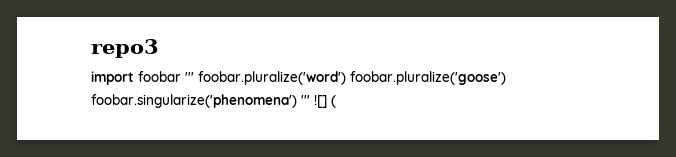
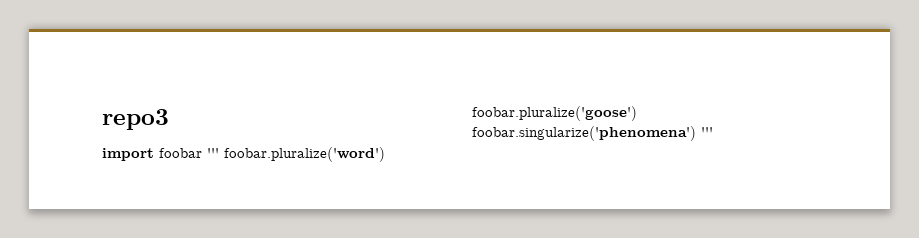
- import foobar ''' foobar.pluralize('word') foobar.pluralize('goose') foobar.singularize('phenomena') ''' ![] (
+ import foobar ''' foobar.pluralize('word') foobar.pluralize('goose') foobar.singularize('phenomena') '''

